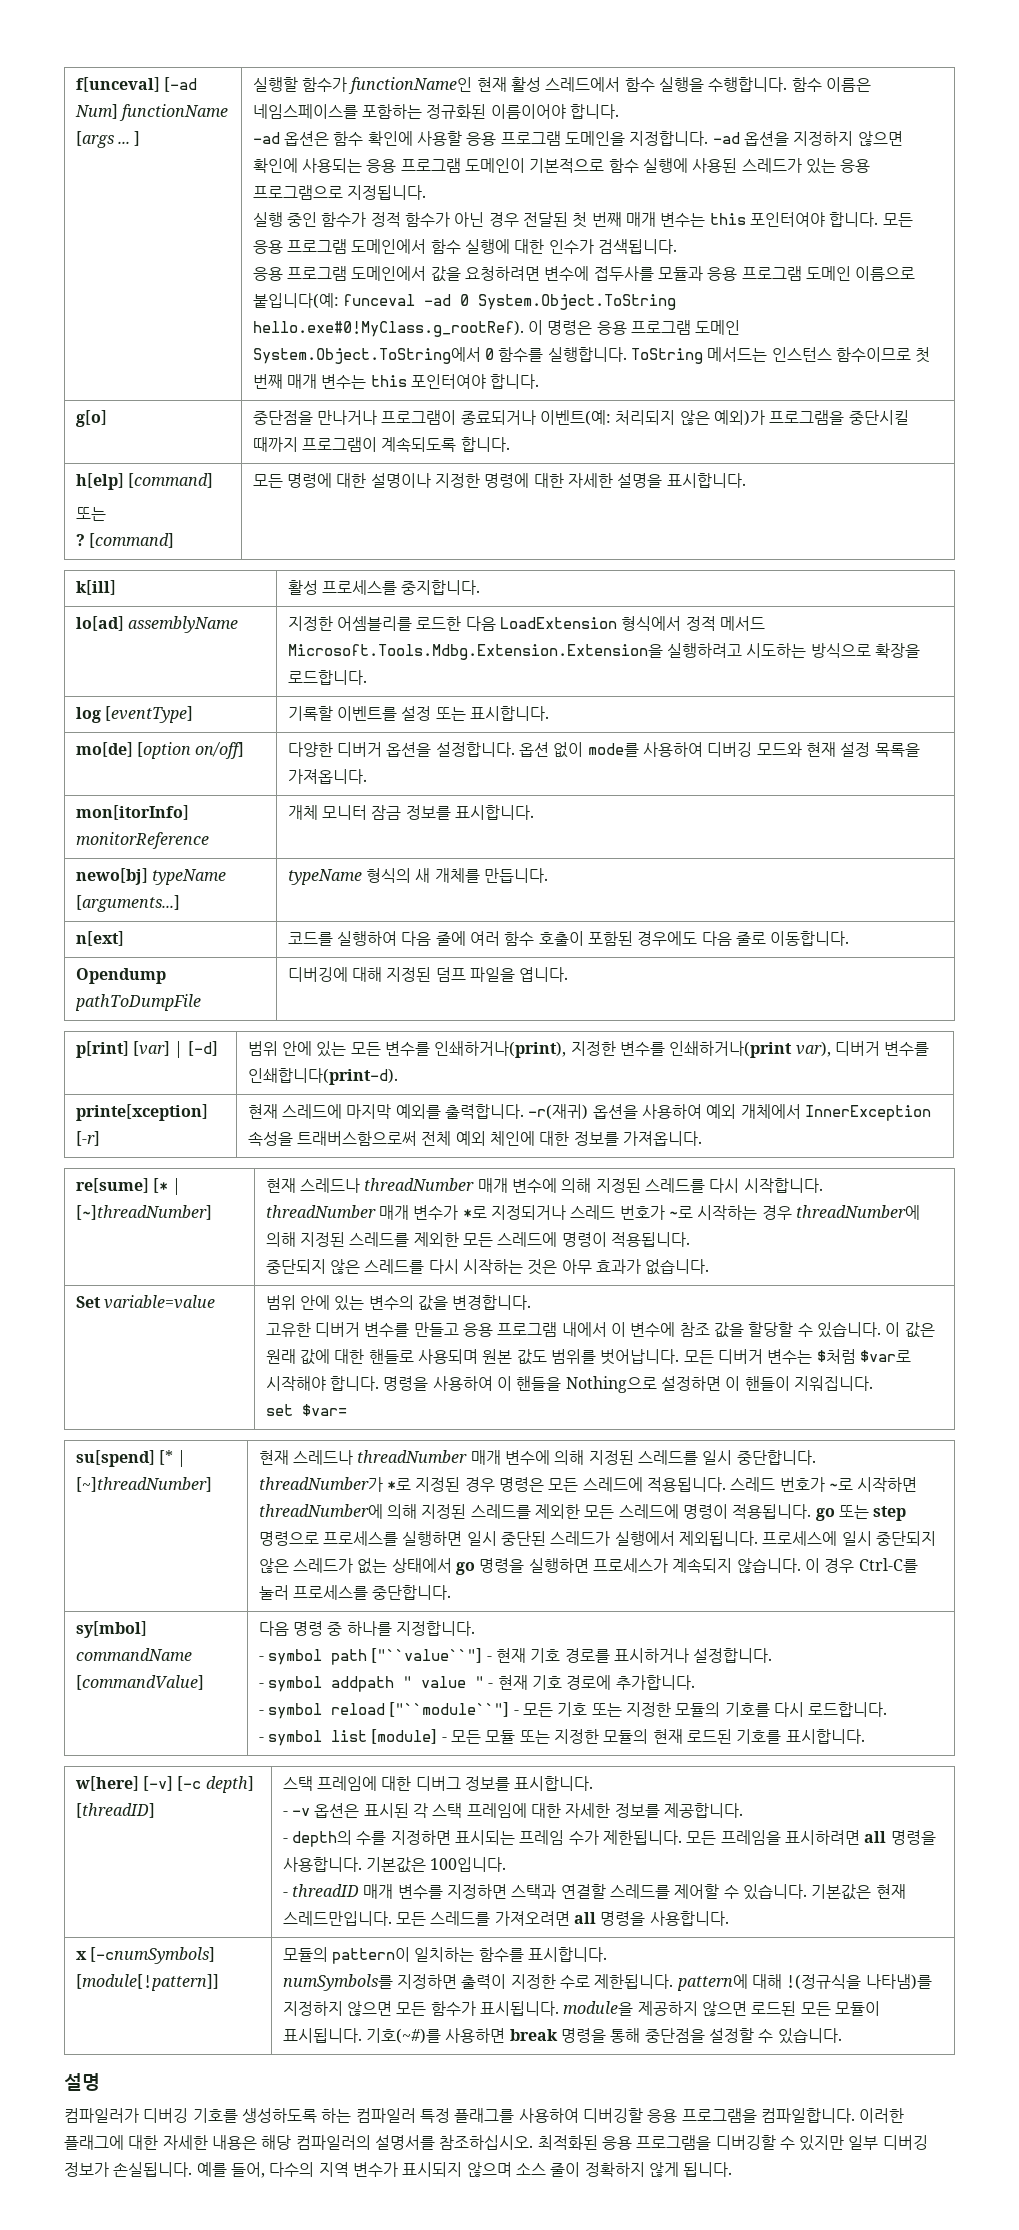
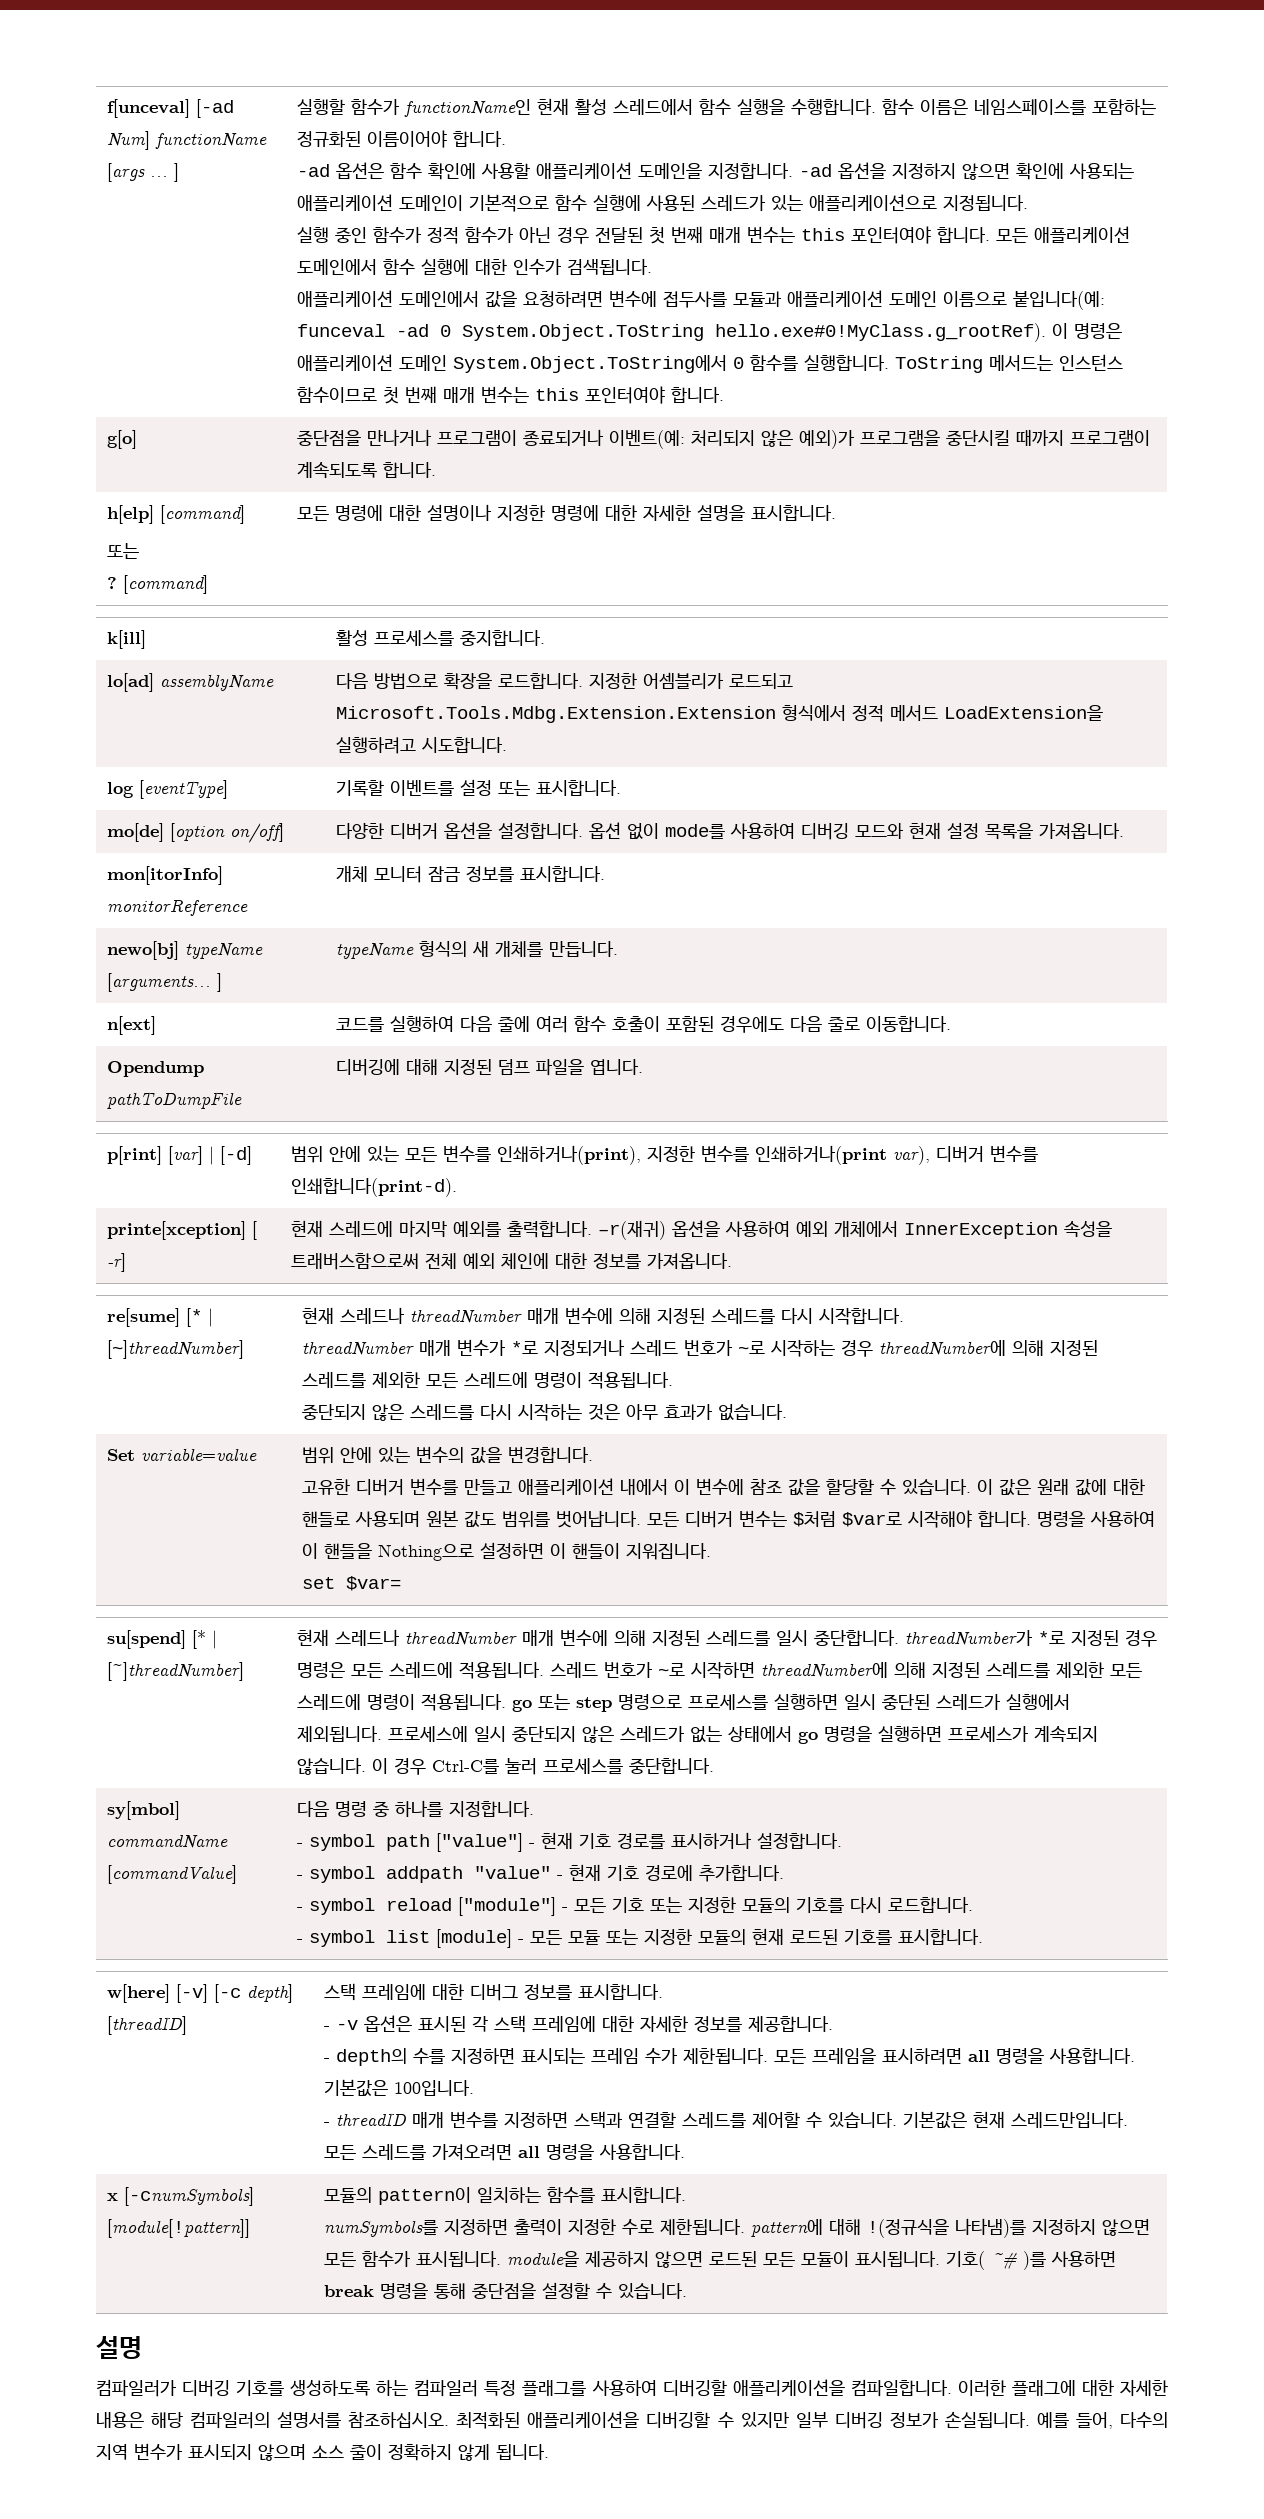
- -ad 옵션은 함수 확인에 사용할 응용 프로그램 도메인을 지정합니다.
+ -ad 옵션은 함수 확인에 사용할 애플리케이션 도메인을 지정합니다.
- -ad 옵션을 지정하지 않으면 확인에 사용되는 응용 프로그램 도메인이 기본적으로 함수 실행에 사용된 스레드가 있는 응용 프로그램으로 지정됩니다.
+ -ad 옵션을 지정하지 않으면 확인에 사용되는 애플리케이션 도메인이 기본적으로 함수 실행에 사용된 스레드가 있는 애플리케이션으로 지정됩니다.
- 모든 응용 프로그램 도메인에서 함수 실행에 대한 인수가 검색됩니다.
+ 모든 애플리케이션 도메인에서 함수 실행에 대한 인수가 검색됩니다.
- 응용 프로그램 도메인에서 값을 요청하려면 변수에 접두사를 모듈과 응용 프로그램 도메인 이름으로 붙입니다(예: funceval -ad 0 System.Object.ToString hello.exe#0!MyClass.g_rootRef). 이 명령은 응용 프로그램 도메인 System.Object.ToString에서 0 함수를 실행합니다.
+ 애플리케이션 도메인에서 값을 요청하려면 변수에 접두사를 모듈과 애플리케이션 도메인 이름으로 붙입니다(예: funceval -ad 0 System.Object.ToString hello.exe#0!MyClass.g_rootRef). 이 명령은 애플리케이션 도메인 System.Object.ToString에서 0 함수를 실행합니다.
- lo[ad] assemblyName | 지정한 어셈블리를 로드한 다음 LoadExtension 형식에서 정적 메서드 Microsoft.Tools.Mdbg.Extension.Extension을 실행하려고 시도하는 방식으로 확장을 로드합니다.
+ lo[ad] assemblyName | 다음 방법으로 확장을 로드합니다. 지정한 어셈블리가 로드되고 Microsoft.Tools.Mdbg.Extension.Extension 형식에서 정적 메서드 LoadExtension을 실행하려고 시도합니다.
- newo[bj] typeName [arguments...] | typeName 형식의 새 개체를 만듭니다.
+ newo[bj] typeName [arguments... ] | typeName 형식의 새 개체를 만듭니다.
- printe[xception] [-r] | 현재 스레드에 마지막 예외를 출력합니다. –r(재귀) 옵션을 사용하여 예외 개체에서 InnerException 속성을 트래버스함으로써 전체 예외 체인에 대한 정보를 가져옵니다.
+ printe[xception] [ -r] | 현재 스레드에 마지막 예외를 출력합니다. –r(재귀) 옵션을 사용하여 예외 개체에서 InnerException 속성을 트래버스함으로써 전체 예외 체인에 대한 정보를 가져옵니다.
- 고유한 디버거 변수를 만들고 응용 프로그램 내에서 이 변수에 참조 값을 할당할 수 있습니다.
+ 고유한 디버거 변수를 만들고 애플리케이션 내에서 이 변수에 참조 값을 할당할 수 있습니다.
- - symbol path ["``value``"] - 현재 기호 경로를 표시하거나 설정합니다.
+ - symbol path ["value"] - 현재 기호 경로를 표시하거나 설정합니다.
- - symbol addpath " value " - 현재 기호 경로에 추가합니다.
+ - symbol addpath "value" - 현재 기호 경로에 추가합니다.
- - symbol reload ["``module``"] - 모든 기호 또는 지정한 모듈의 기호를 다시 로드합니다.
+ - symbol reload ["module"] - 모든 기호 또는 지정한 모듈의 기호를 다시 로드합니다.
- 기호(~#)를 사용하면 break 명령을 통해 중단점을 설정할 수 있습니다.
+ 기호( ~# )를 사용하면 break 명령을 통해 중단점을 설정할 수 있습니다.
- 컴파일러가 디버깅 기호를 생성하도록 하는 컴파일러 특정 플래그를 사용하여 디버깅할 응용 프로그램을 컴파일합니다.
+ 컴파일러가 디버깅 기호를 생성하도록 하는 컴파일러 특정 플래그를 사용하여 디버깅할 애플리케이션을 컴파일합니다.
- 최적화된 응용 프로그램을 디버깅할 수 있지만 일부 디버깅 정보가 손실됩니다.
+ 최적화된 애플리케이션을 디버깅할 수 있지만 일부 디버깅 정보가 손실됩니다.

